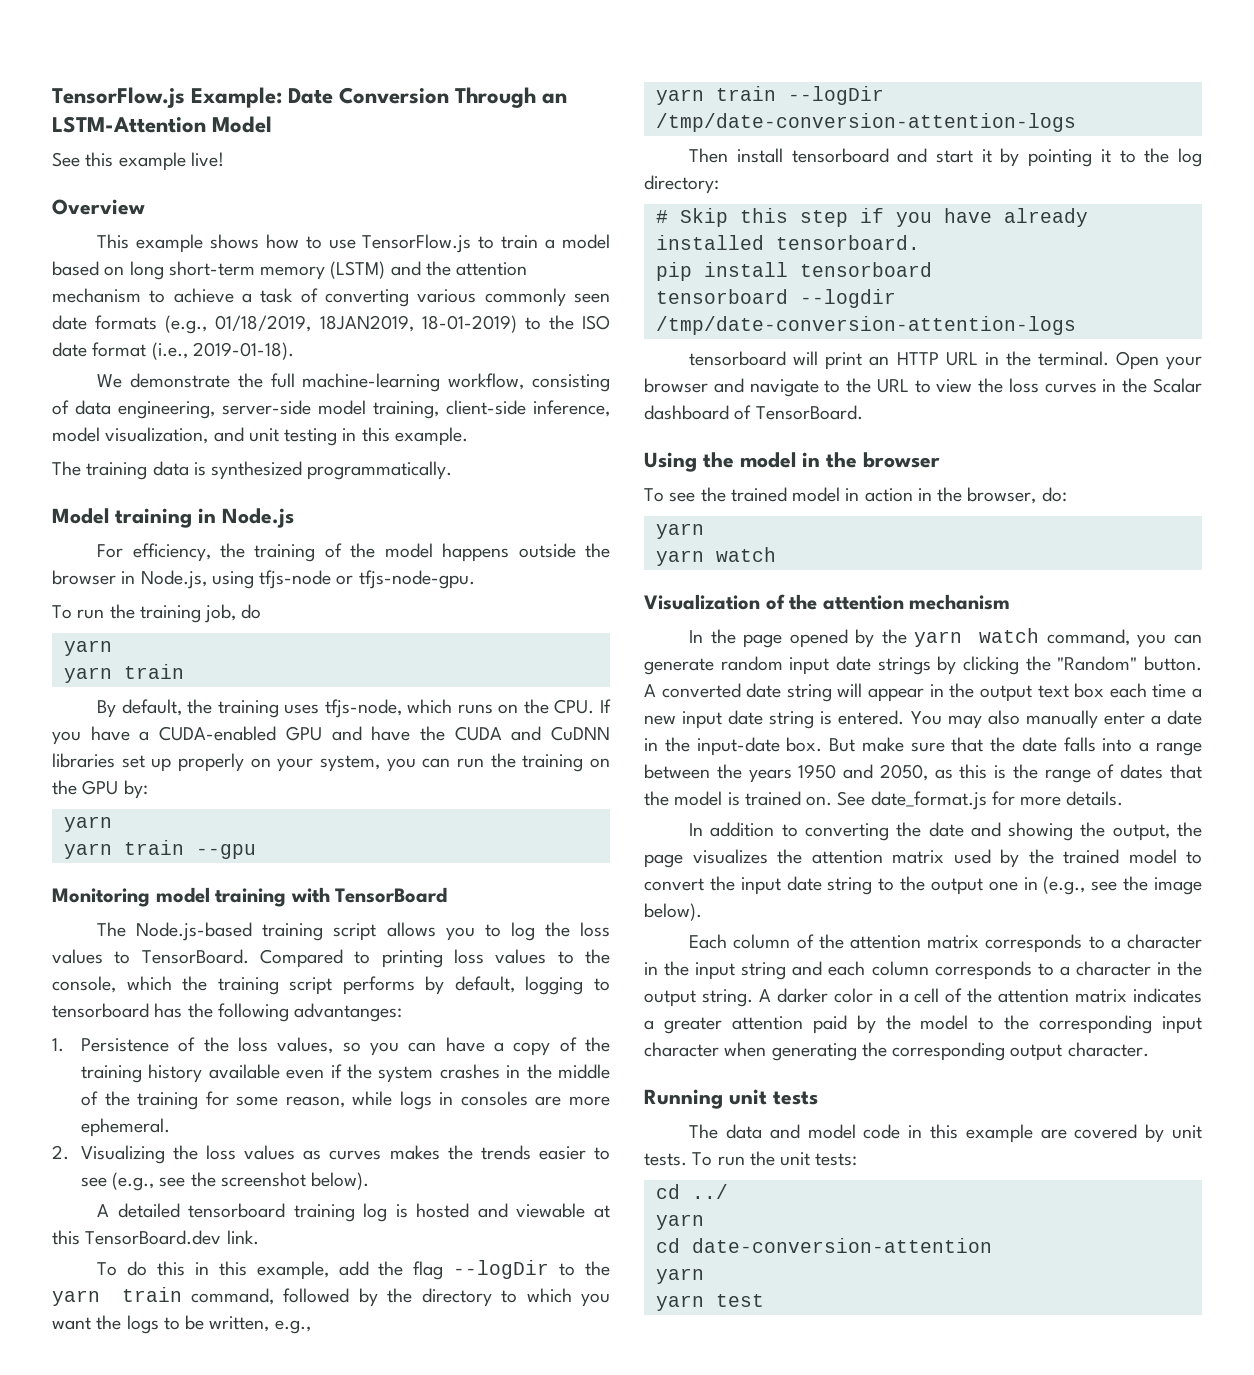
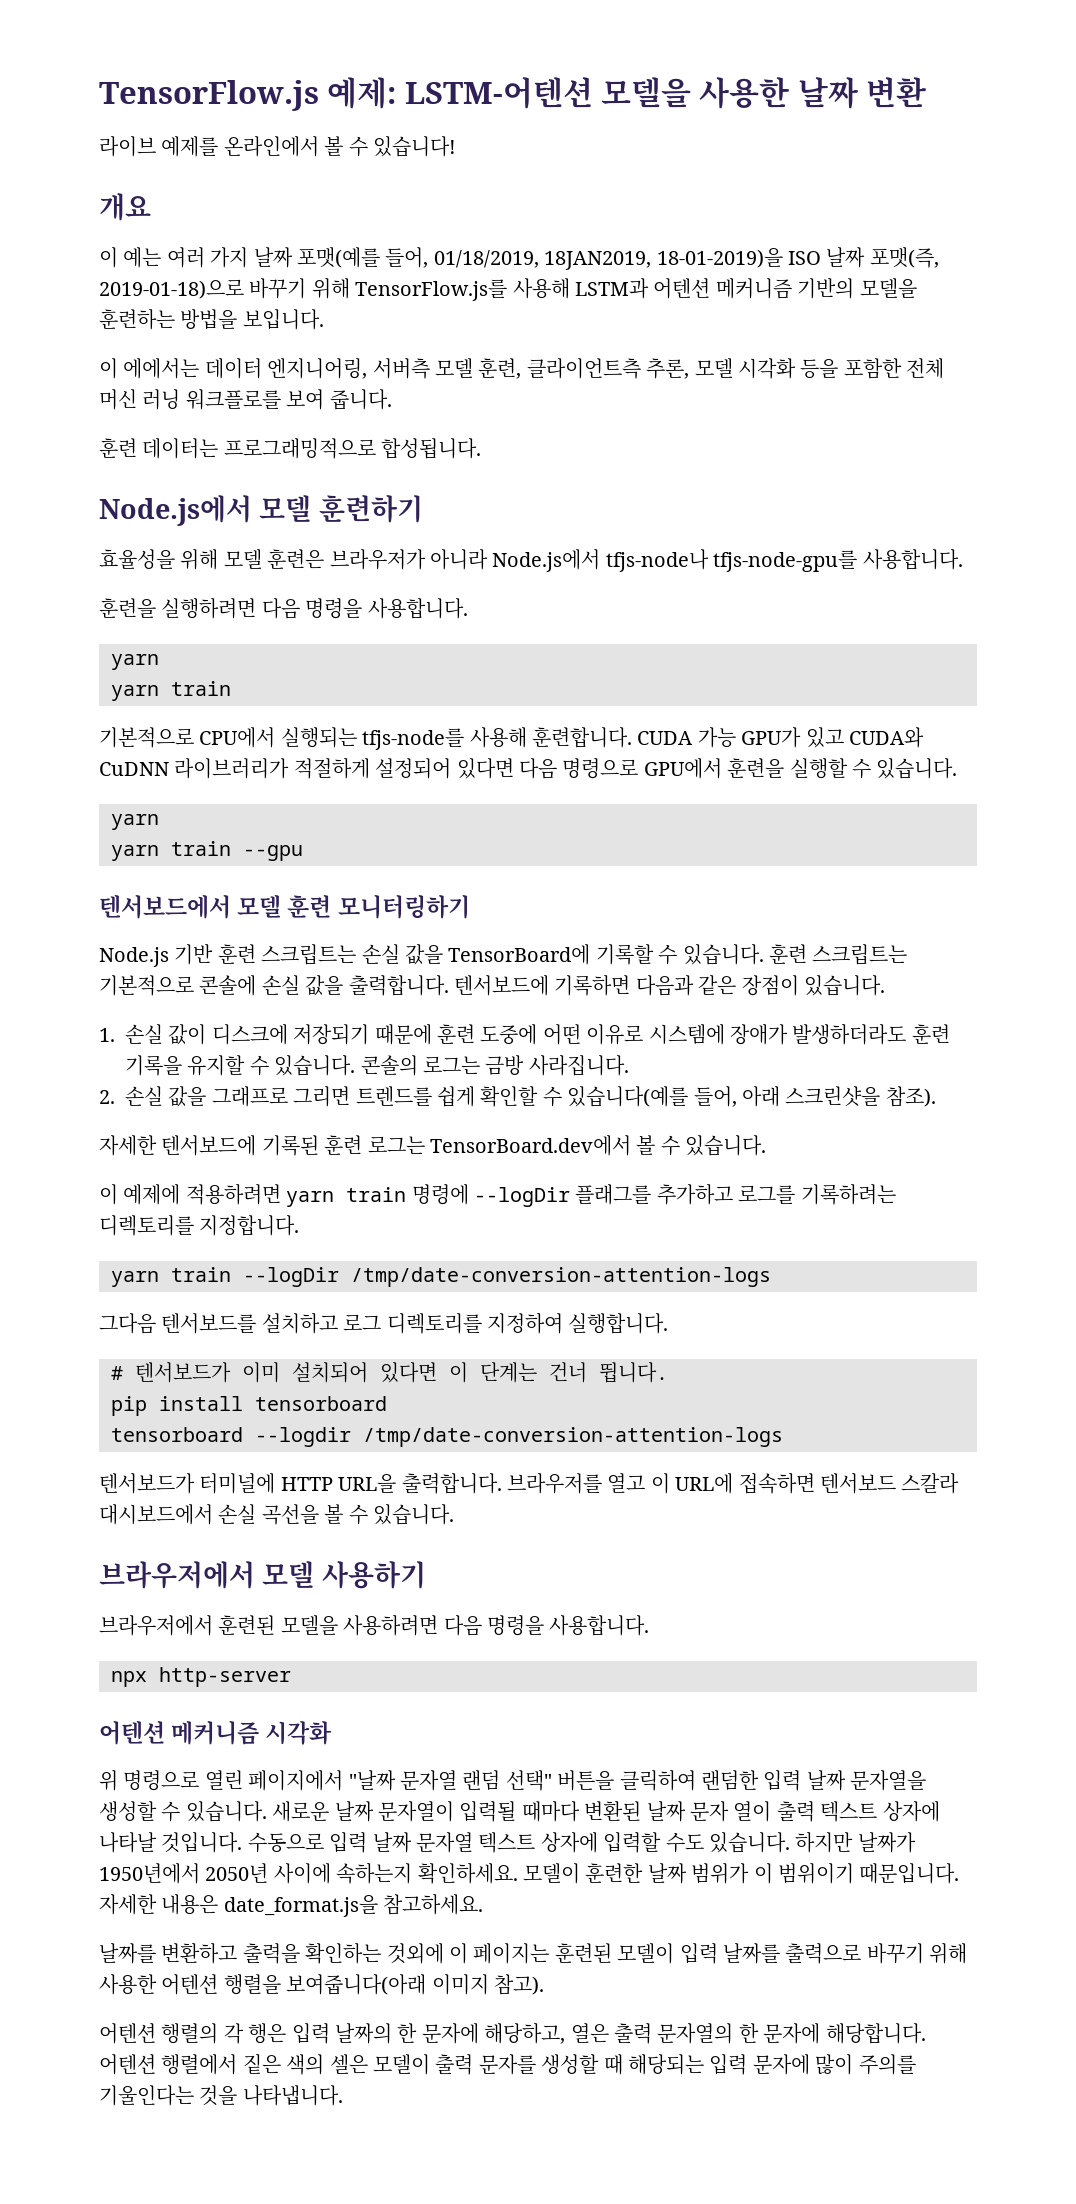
- TensorFlow.js Example: Date Conversion Through an LSTM-Attention Model
- See this example live!
- Overview
- This example shows how to use TensorFlow.js to train a model based on long short-term memory (LSTM) and the attention mechanism to achieve a task of converting various commonly seen date formats (e.g., 01/18/2019, 18JAN2019, 18-01-2019) to the ISO date format (i.e., 2019-01-18).
- We demonstrate the full machine-learning workflow, consisting of data engineering, server-side model training, client-side inference, model visualization, and unit testing in this example.
- The training data is synthesized programmatically.
- Model training in Node.js
- For efficiency, the training of the model happens outside the browser in Node.js, using tfjs-node or tfjs-node-gpu.
- To run the training job, do
+ TensorFlow.js 예제: LSTM-어텐션 모델을 사용한 날짜 변환
+ 라이브 예제를 온라인에서 볼 수 있습니다!
+ 개요
+ 이 예는 여러 가지 날짜 포맷(예를 들어, 01/18/2019, 18JAN2019, 18-01-2019)을 ISO 날짜 포맷(즉, 2019-01-18)으로 바꾸기 위해 TensorFlow.js를 사용해 LSTM과 어텐션 메커니즘 기반의 모델을 훈련하는 방법을 보입니다.
+ 이 에에서는 데이터 엔지니어링, 서버측 모델 훈련, 클라이언트측 추론, 모델 시각화 등을 포함한 전체 머신 러닝 워크플로를 보여 줍니다.
+ 훈련 데이터는 프로그래밍적으로 합성됩니다.
+ Node.js에서 모델 훈련하기
+ 효율성을 위해 모델 훈련은 브라우저가 아니라 Node.js에서 tfjs-node나 tfjs-node-gpu를 사용합니다.
+ 훈련을 실행하려면 다음 명령을 사용합니다.
  yarn
  yarn train
- By default, the training uses tfjs-node, which runs on the CPU. If you have a CUDA-enabled GPU and have the CUDA and CuDNN libraries set up properly on your system, you can run the training on the GPU by:
+ 기본적으로 CPU에서 실행되는 tfjs-node를 사용해 훈련합니다. CUDA 가능 GPU가 있고 CUDA와 CuDNN 라이브러리가 적절하게 설정되어 있다면 다음 명령으로 GPU에서 훈련을 실행할 수 있습니다.
  yarn
  yarn train --gpu
- Monitoring model training with TensorBoard
- The Node.js-based training script allows you to log the loss values to TensorBoard. Compared to printing loss values to the console, which the training script performs by default, logging to tensorboard has the following advantanges:
- 1. Persistence of the loss values, so you can have a copy of the training history available even if the system crashes in the middle of the training for some reason, while logs in consoles are more ephemeral.
- 2. Visualizing the loss values as curves makes the trends easier to see (e.g., see the screenshot below).
- A detailed tensorboard training log is hosted and viewable at this TensorBoard.dev link.
- To do this in this example, add the flag --logDir to the yarn train command, followed by the directory to which you want the logs to be written, e.g.,
+ 텐서보드에서 모델 훈련 모니터링하기
+ Node.js 기반 훈련 스크립트는 손실 값을 TensorBoard에 기록할 수 있습니다. 훈련 스크립트는 기본적으로 콘솔에 손실 값을 출력합니다. 텐서보드에 기록하면 다음과 같은 장점이 있습니다.
+ 1. 손실 값이 디스크에 저장되기 때문에 훈련 도중에 어떤 이유로 시스템에 장애가 발생하더라도 훈련 기록을 유지할 수 있습니다. 콘솔의 로그는 금방 사라집니다.
+ 2. 손실 값을 그래프로 그리면 트렌드를 쉽게 확인할 수 있습니다(예를 들어, 아래 스크린샷을 참조).
+ 자세한 텐서보드에 기록된 훈련 로그는 TensorBoard.dev에서 볼 수 있습니다.
+ 이 예제에 적용하려면 yarn train 명령에 --logDir 플래그를 추가하고 로그를 기록하려는 디렉토리를 지정합니다.
  yarn train --logDir /tmp/date-conversion-attention-logs
- Then install tensorboard and start it by pointing it to the log directory:
- # Skip this step if you have already installed tensorboard.
+ 그다음 텐서보드를 설치하고 로그 디렉토리를 지정하여 실행합니다.
+ # 텐서보드가 이미 설치되어 있다면 이 단계는 건너 뜁니다.
- tensorboard will print an HTTP URL in the terminal. Open your browser and navigate to the URL to view the loss curves in the Scalar dashboard of TensorBoard.
- Using the model in the browser
- To see the trained model in action in the browser, do:
- yarn
- yarn watch
- Visualization of the attention mechanism
- In the page opened by the yarn watch command, you can generate random input date strings by clicking the "Random" button. A converted date string will appear in the output text box each time a new input date string is entered. You may also manually enter a date in the input-date box. But make sure that the date falls into a range between the years 1950 and 2050, as this is the range of dates that the model is trained on. See date_format.js for more details.
- In addition to converting the date and showing the output, the page visualizes the attention matrix used by the trained model to convert the input date string to the output one in (e.g., see the image below).
- Each column of the attention matrix corresponds to a character in the input string and each column corresponds to a character in the output string. A darker color in a cell of the attention matrix indicates a greater attention paid by the model to the corresponding input character when generating the corresponding output character.
- Running unit tests
- The data and model code in this example are covered by unit tests. To run the unit tests:
- cd ../
- yarn
- cd date-conversion-attention
- yarn
- yarn test
+ 텐서보드가 터미널에 HTTP URL을 출력합니다. 브라우저를 열고 이 URL에 접속하면 텐서보드 스칼라 대시보드에서 손실 곡선을 볼 수 있습니다.
+ 브라우저에서 모델 사용하기
+ 브라우저에서 훈련된 모델을 사용하려면 다음 명령을 사용합니다.
+ npx http-server
+ 어텐션 메커니즘 시각화
+ 위 명령으로 열린 페이지에서 "날짜 문자열 랜덤 선택" 버튼을 클릭하여 랜덤한 입력 날짜 문자열을 생성할 수 있습니다. 새로운 날짜 문자열이 입력될 때마다 변환된 날짜 문자 열이 출력 텍스트 상자에 나타날 것입니다. 수동으로 입력 날짜 문자열 텍스트 상자에 입력할 수도 있습니다. 하지만 날짜가 1950년에서 2050년 사이에 속하는지 확인하세요. 모델이 훈련한 날짜 범위가 이 범위이기 때문입니다. 자세한 내용은 date_format.js을 참고하세요.
+ 날짜를 변환하고 출력을 확인하는 것외에 이 페이지는 훈련된 모델이 입력 날짜를 출력으로 바꾸기 위해 사용한 어텐션 행렬을 보여줍니다(아래 이미지 참고).
+ 어텐션 행렬의 각 행은 입력 날짜의 한 문자에 해당하고, 열은 출력 문자열의 한 문자에 해당합니다. 어텐션 행렬에서 짙은 색의 셀은 모델이 출력 문자를 생성할 때 해당되는 입력 문자에 많이 주의를 기울인다는 것을 나타냅니다.

